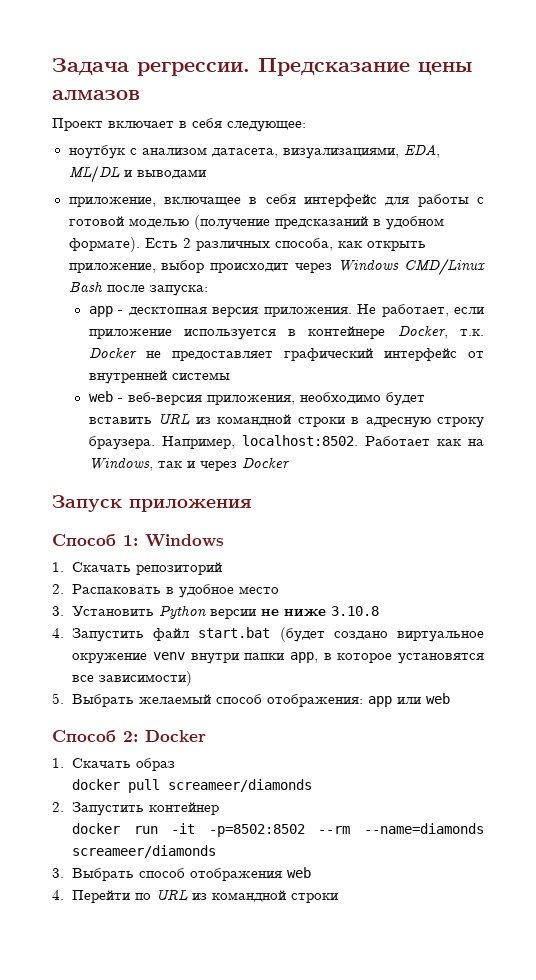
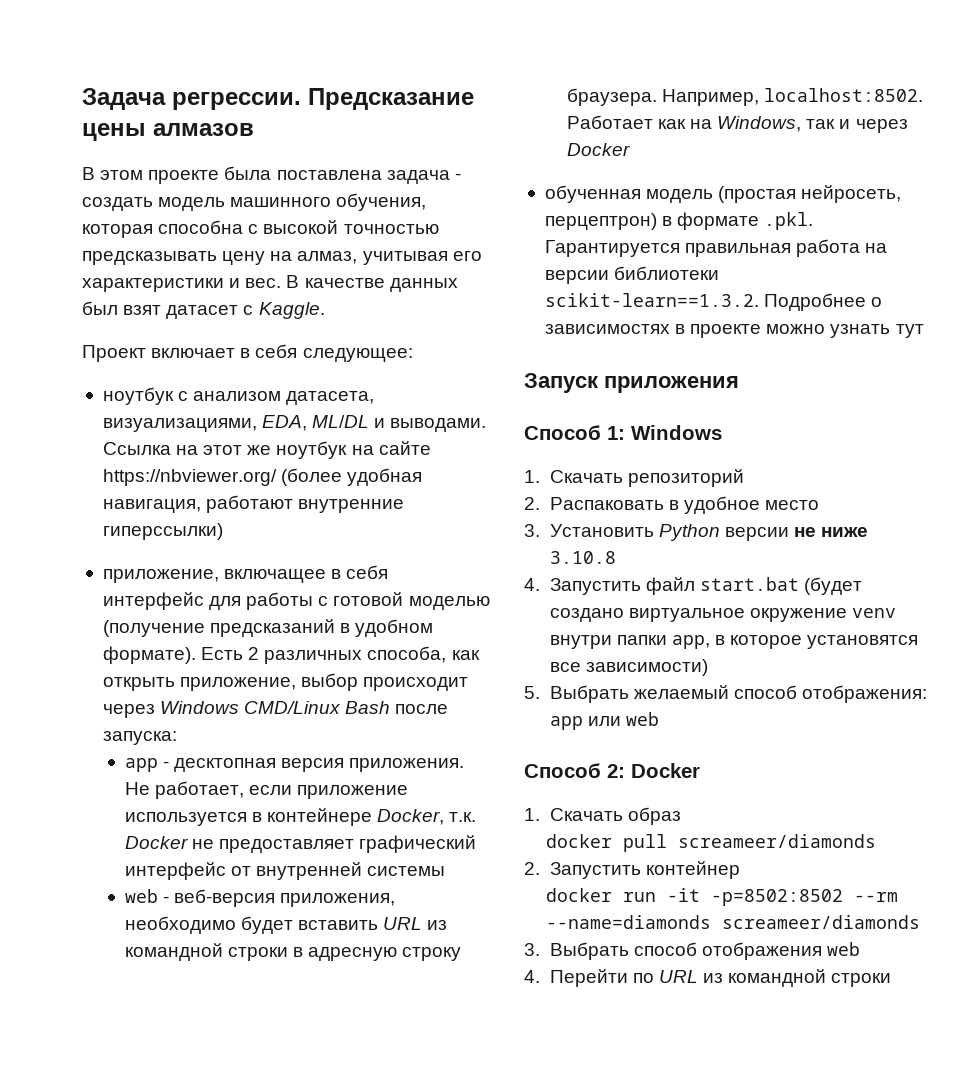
+ В этом проекте была поставлена задача - создать модель машинного обучения, которая способна с высокой точностью предсказывать цену на алмаз, учитывая его характеристики и вес. В качестве данных был взят датасет с Kaggle.
- ноутбук с анализом датасета, визуализациями, EDA, ML/DL и выводами
+ ноутбук с анализом датасета, визуализациями, EDA, ML/DL и выводами. Ссылка на этот же ноутбук на сайте https://nbviewer.org/ (более удобная навигация, работают внутренние гиперссылки)
+ обученная модель (простая нейросеть, перцептрон) в формате .pkl. Гарантируется правильная работа на версии библиотеки scikit-learn==1.3.2. Подробнее о зависимостях в проекте можно узнать тут

